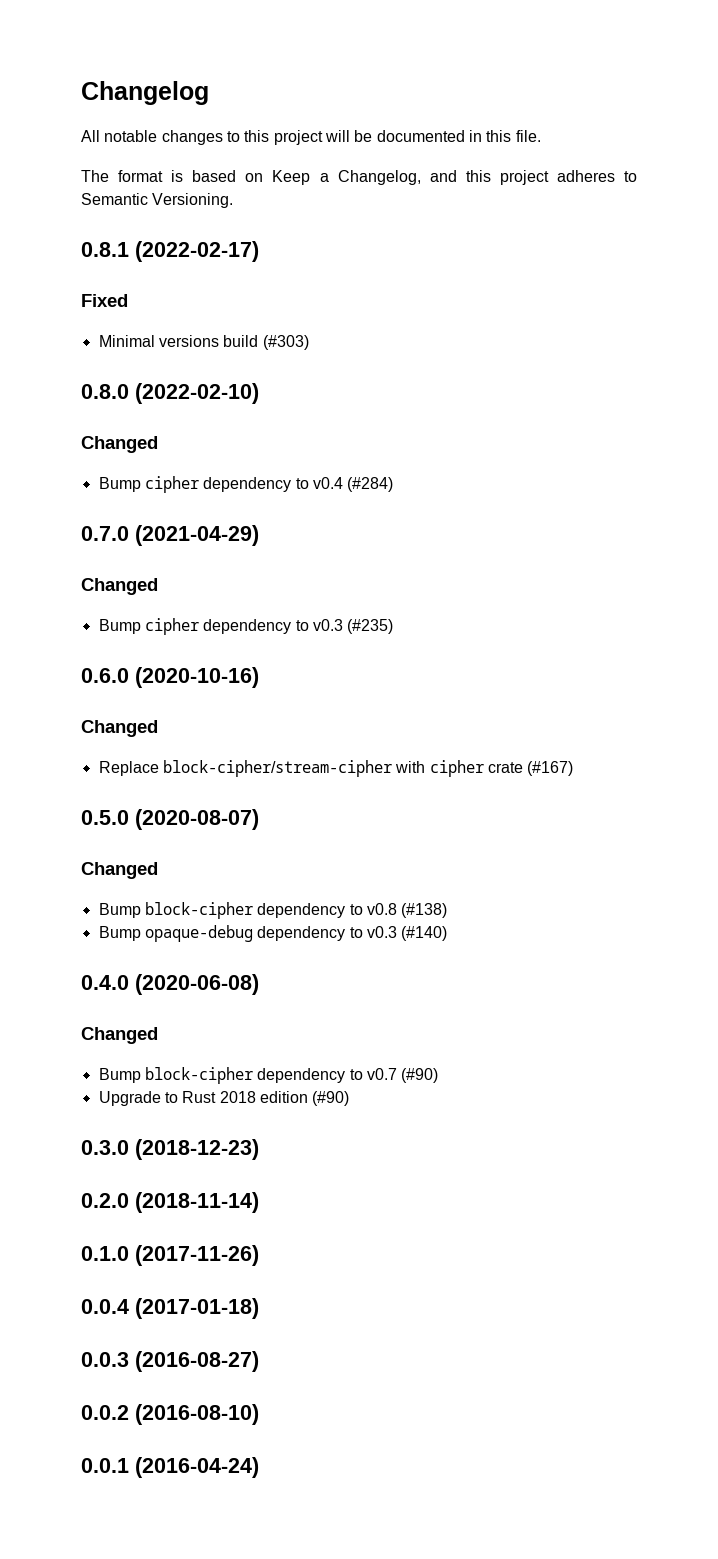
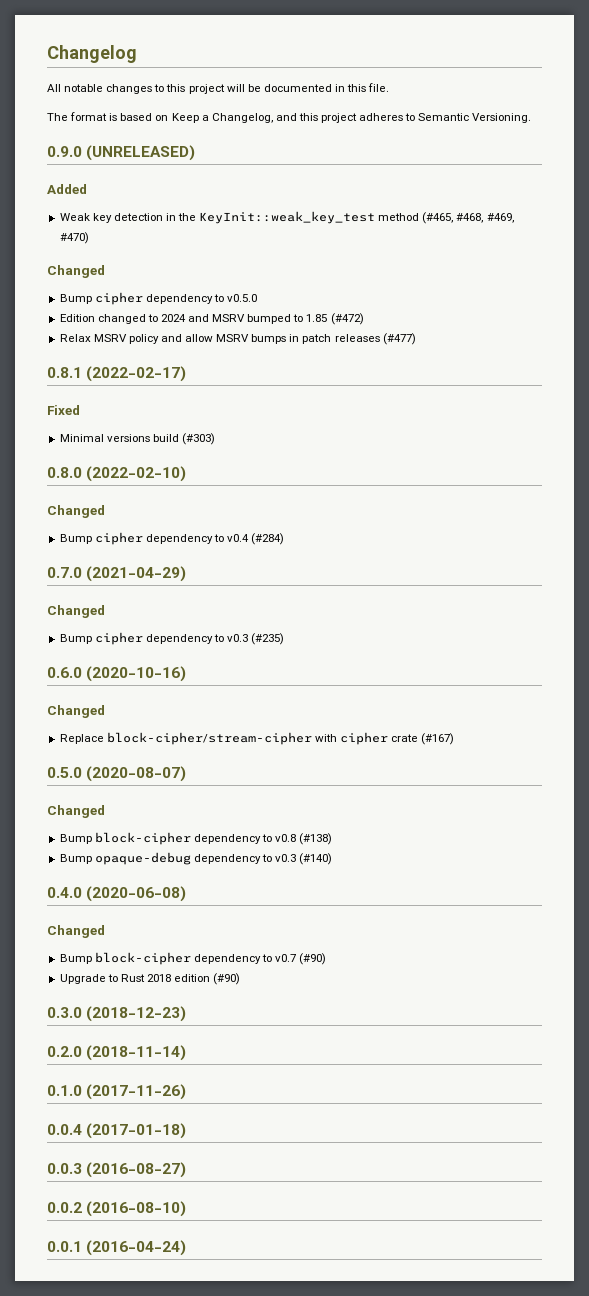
+ 0.9.0 (UNRELEASED)
+ Added
+ Weak key detection in the KeyInit::weak_key_test method (#465, #468, #469, #470)
+ Changed
+ Bump cipher dependency to v0.5.0
+ Edition changed to 2024 and MSRV bumped to 1.85 (#472)
+ Relax MSRV policy and allow MSRV bumps in patch releases (#477)

